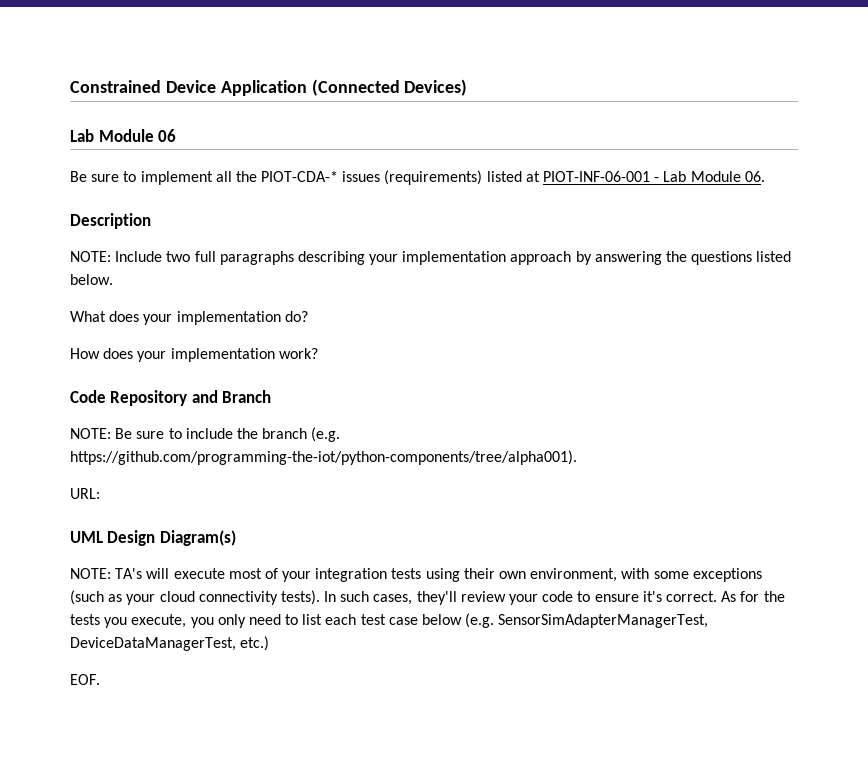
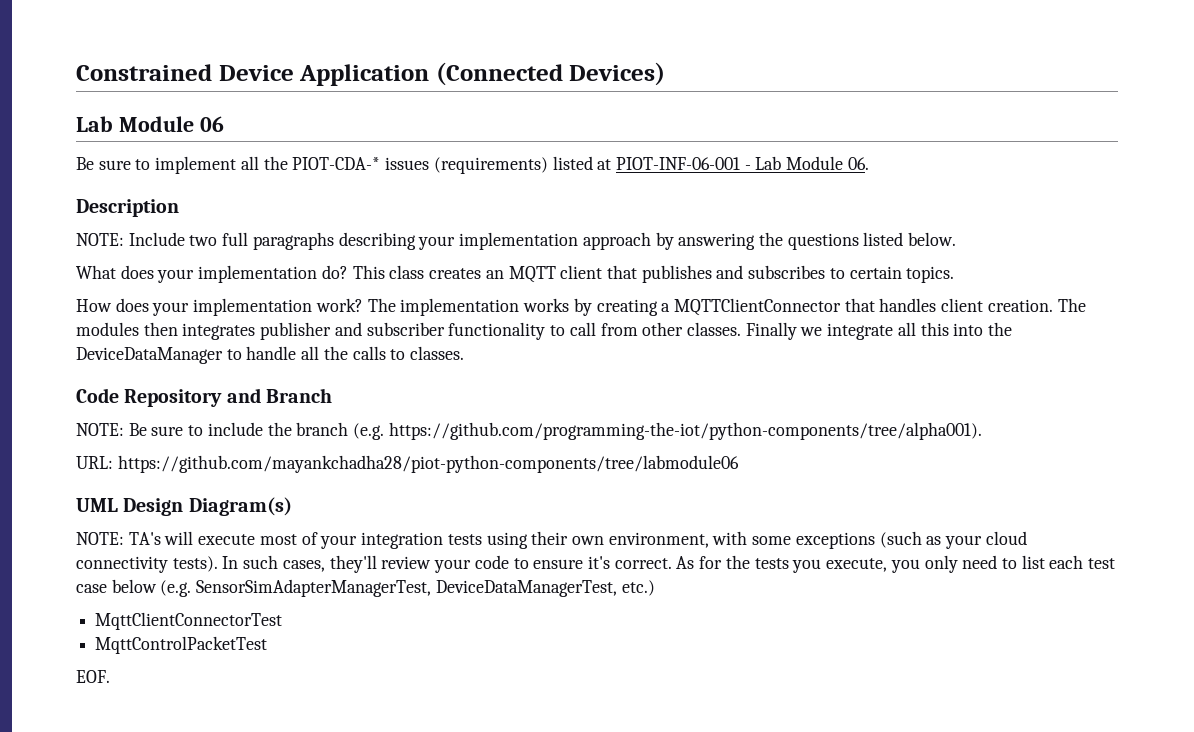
+ This class creates an MQTT client that publishes and subscribes to certain topics.
+ The implementation works by creating a MQTTClientConnector that handles client creation. The modules then integrates publisher and subscriber functionality to call from other classes. Finally we integrate all this into the DeviceDataManager to handle all the calls to classes.
- URL:
+ URL: https://github.com/mayankchadha28/piot-python-components/tree/labmodule06
+ MqttClientConnectorTest
+ MqttControlPacketTest

